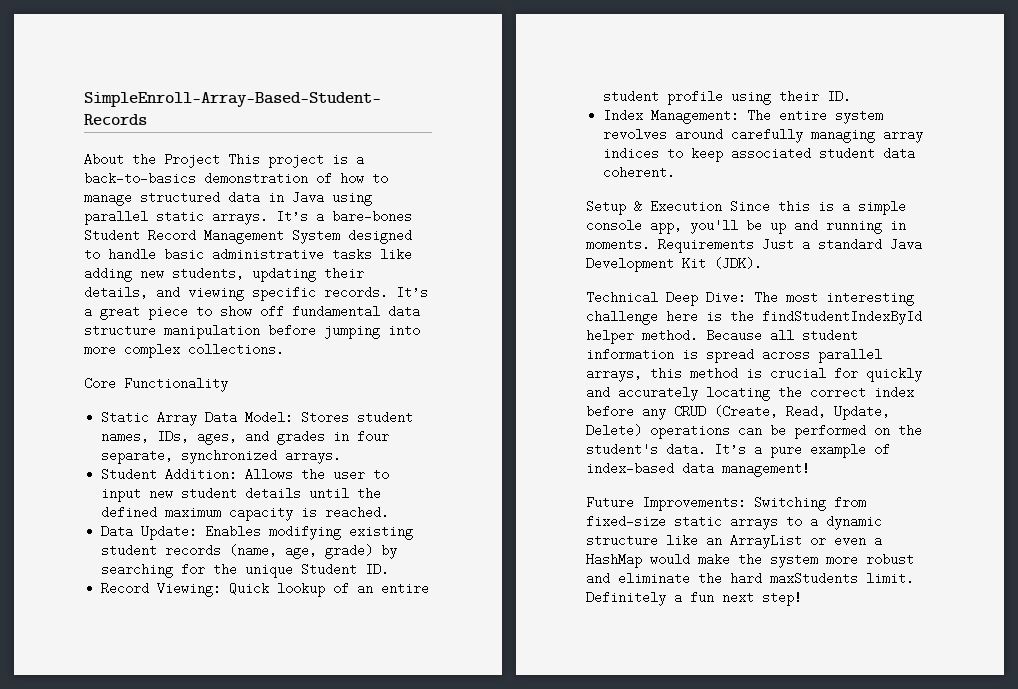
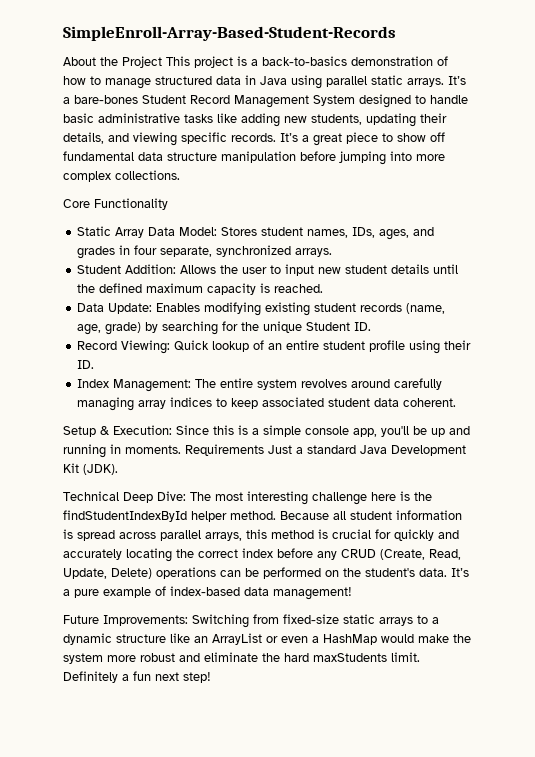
- Setup & Execution Since this is a simple console app, you'll be up and running in moments.
+ Setup & Execution: Since this is a simple console app, you'll be up and running in moments.

